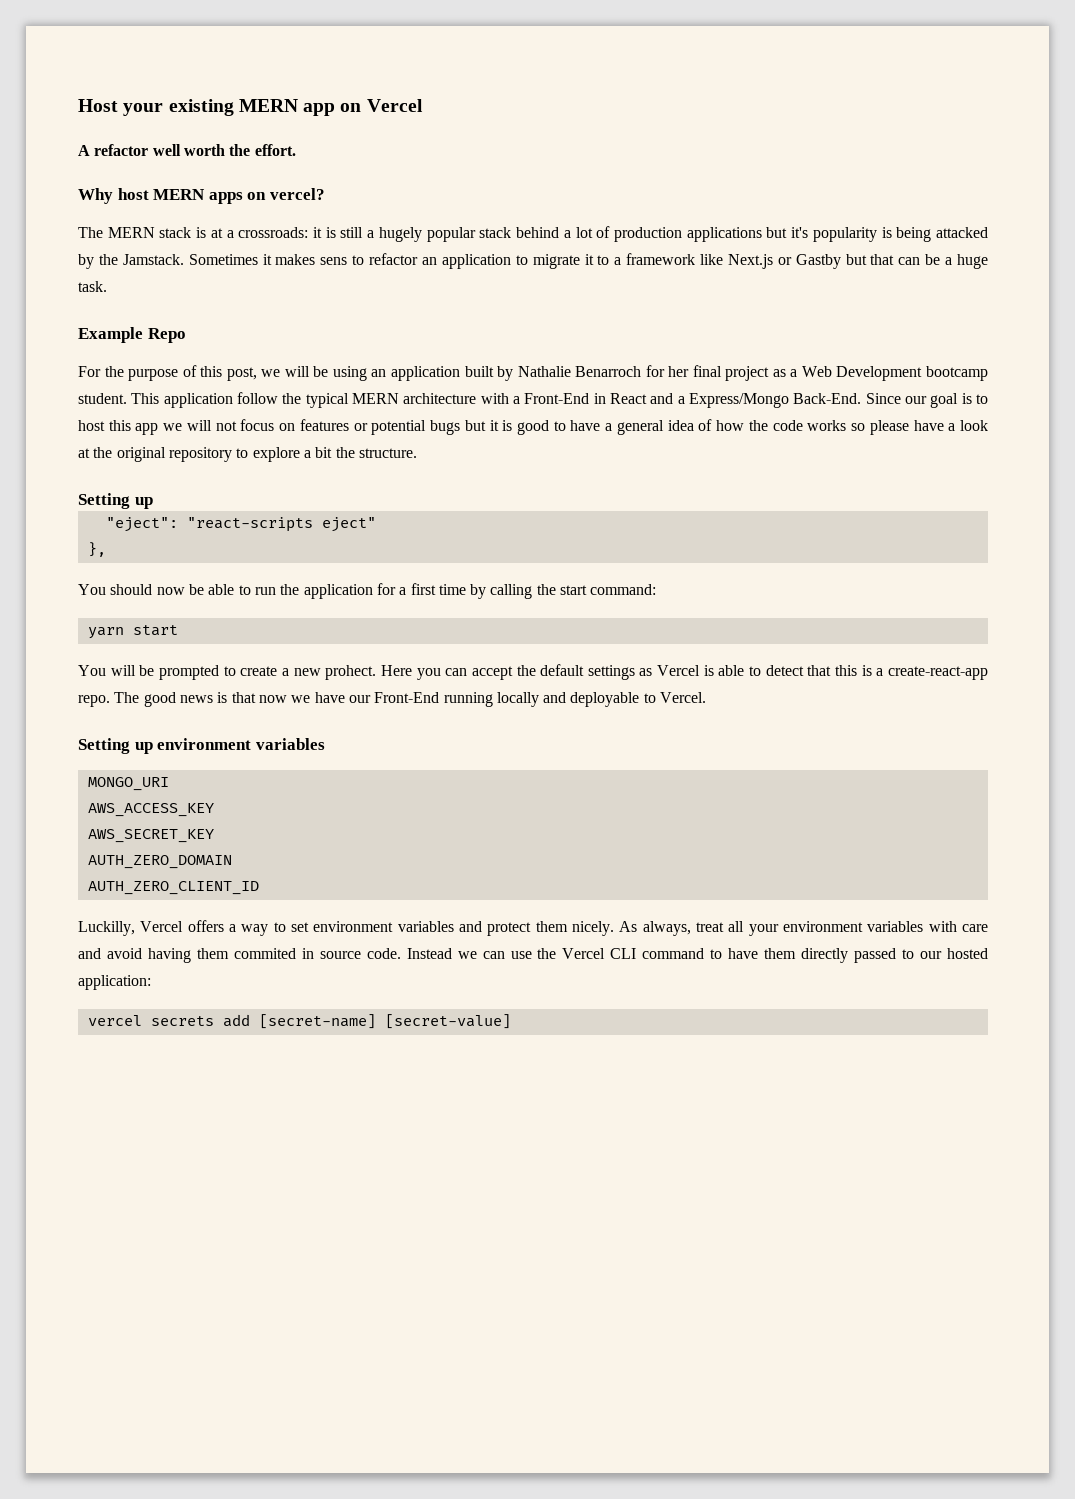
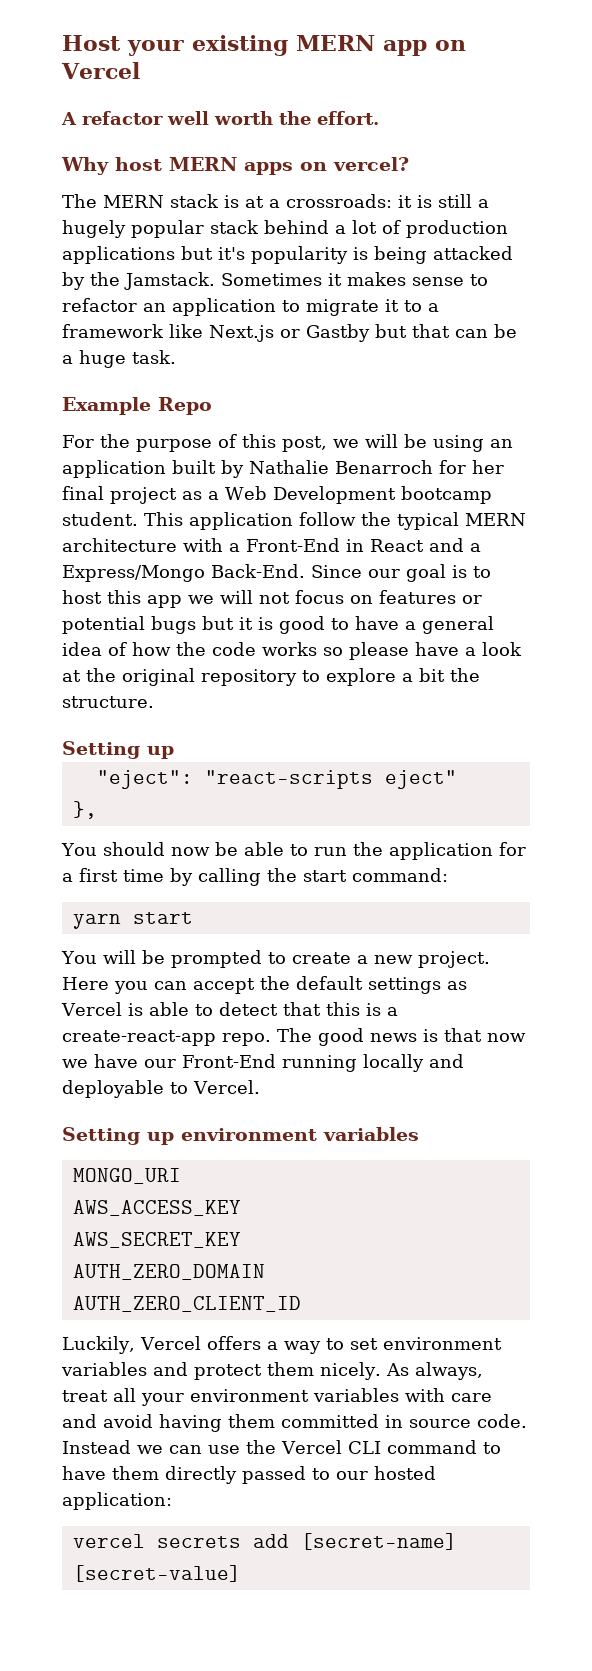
- Sometimes it makes sens to refactor an application to migrate it to a framework like Next.js or Gastby but that can be a huge task.
+ Sometimes it makes sense to refactor an application to migrate it to a framework like Next.js or Gastby but that can be a huge task.
- You will be prompted to create a new prohect.
+ You will be prompted to create a new project.
- Luckilly, Vercel offers a way to set environment variables and protect them nicely.
+ Luckily, Vercel offers a way to set environment variables and protect them nicely.
- As always, treat all your environment variables with care and avoid having them commited in source code.
+ As always, treat all your environment variables with care and avoid having them committed in source code.

